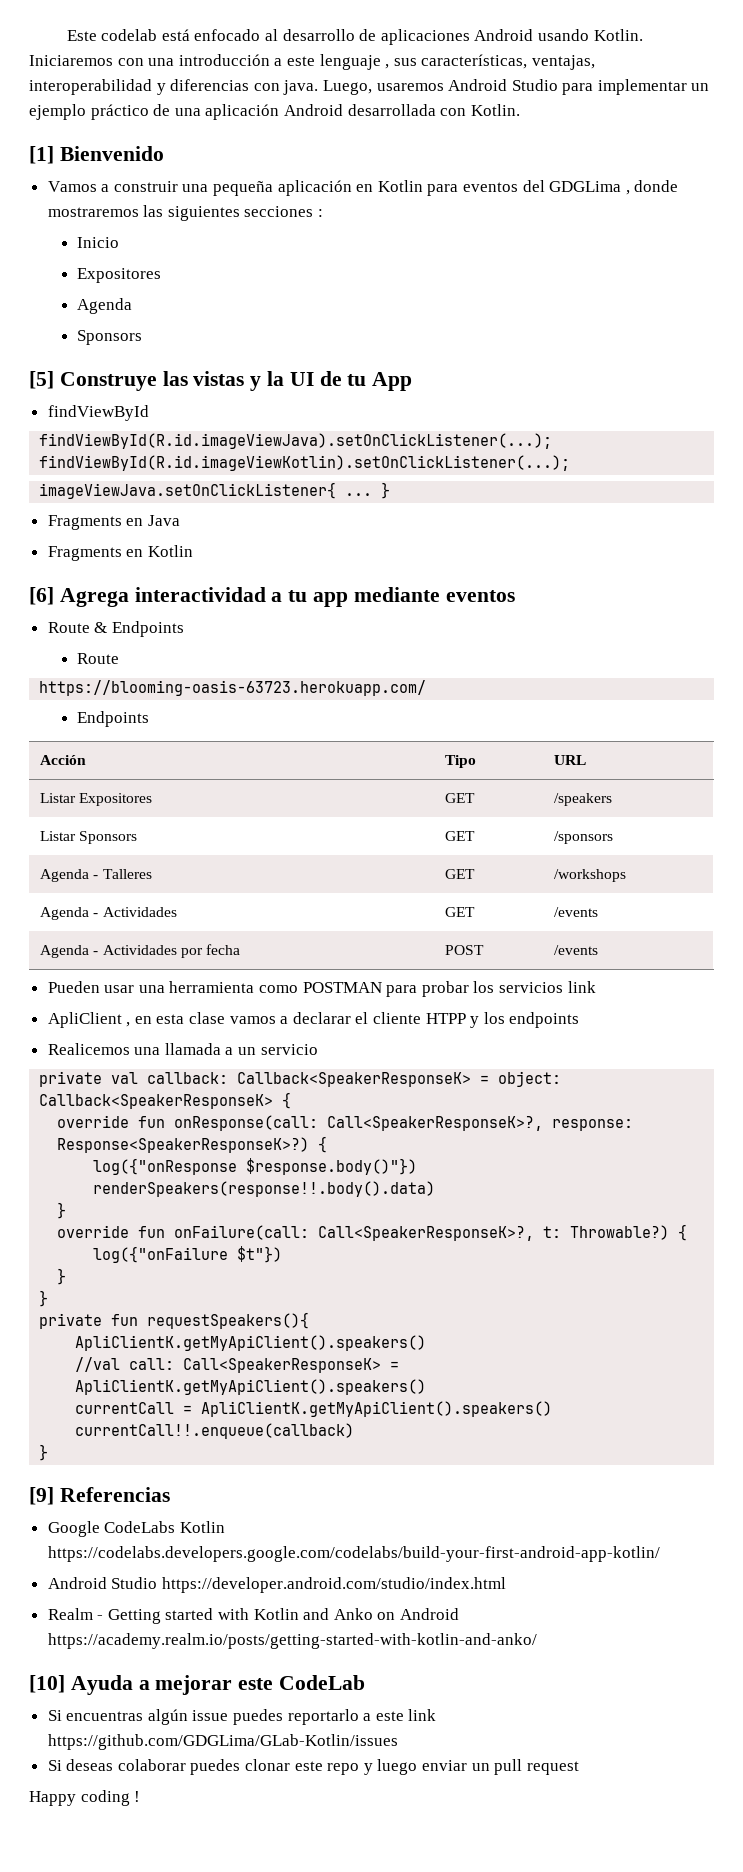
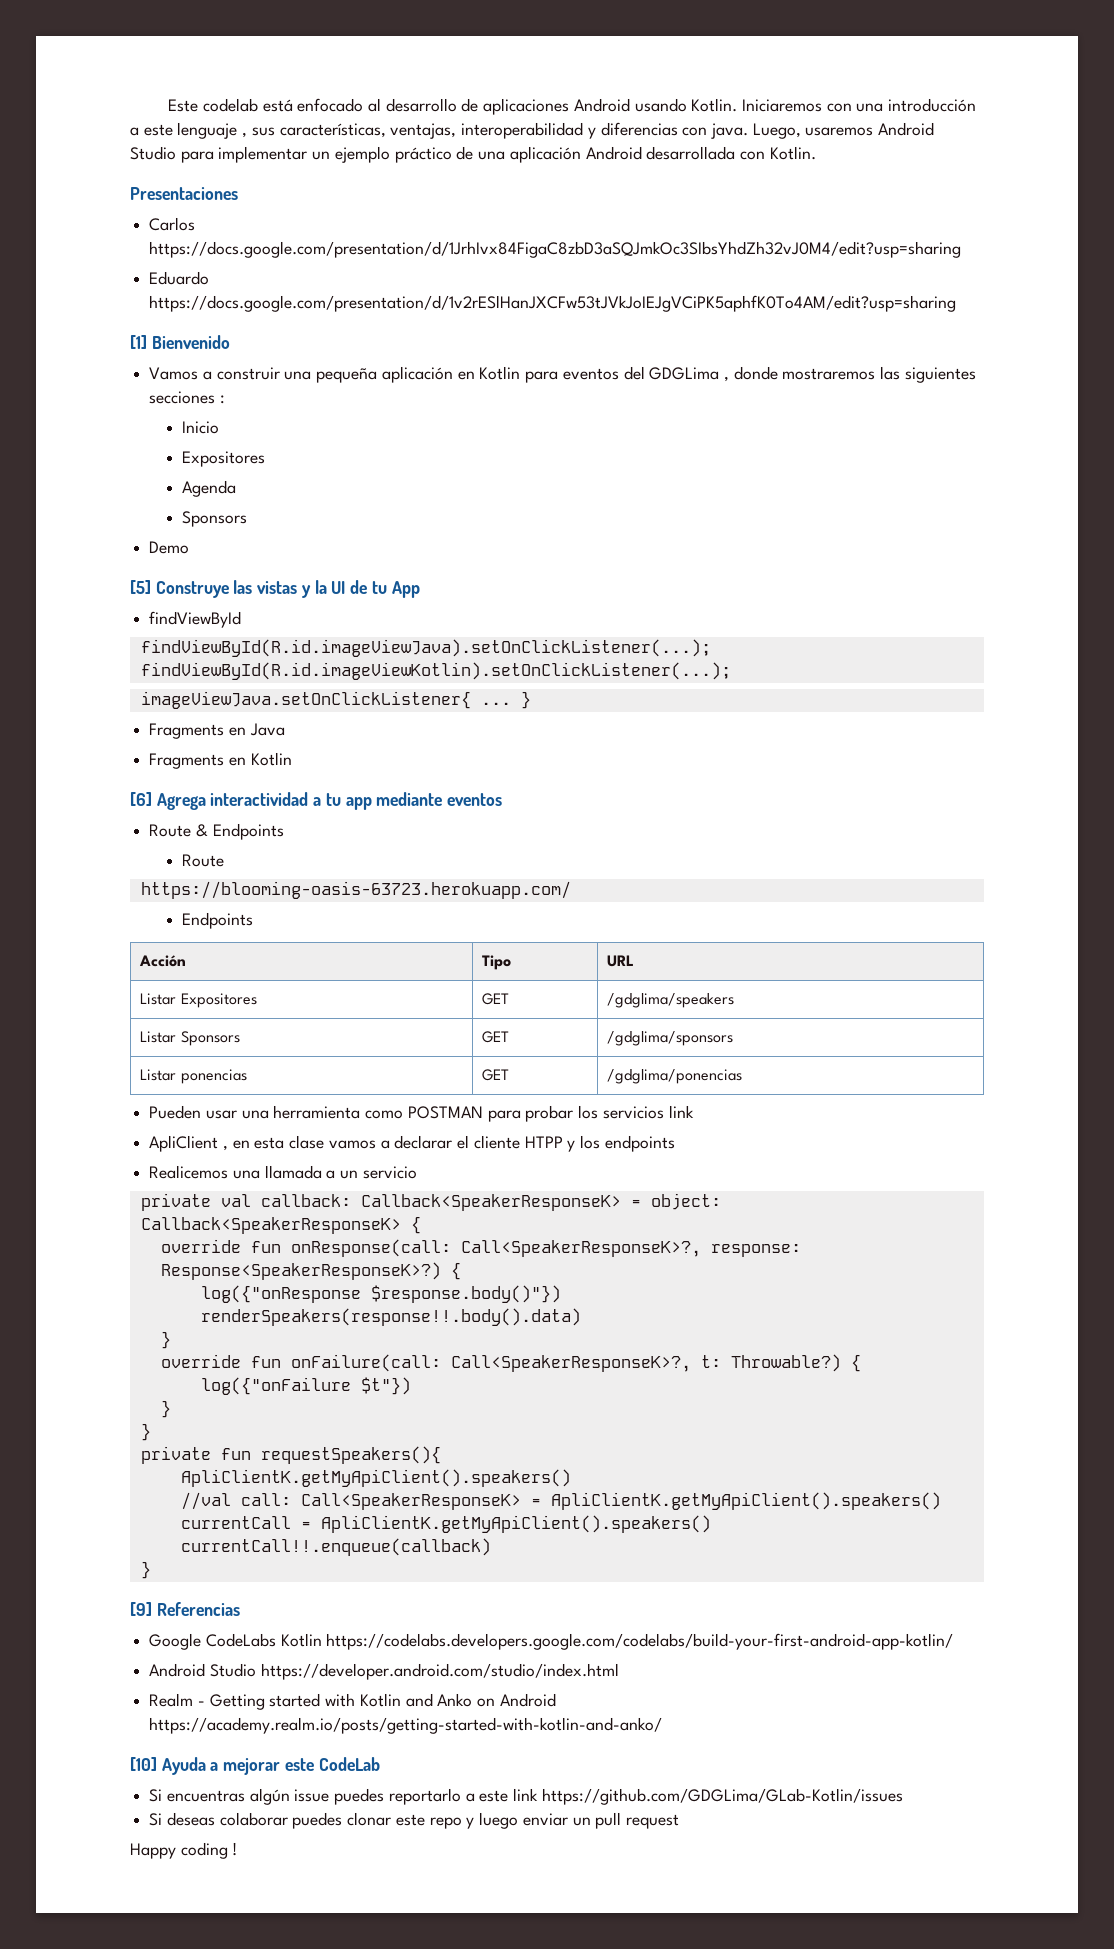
+ Presentaciones
+ Carlos https://docs.google.com/presentation/d/1JrhIvx84FigaC8zbD3aSQJmkOc3SIbsYhdZh32vJ0M4/edit?usp=sharing
+ Eduardo https://docs.google.com/presentation/d/1v2rESlHanJXCFw53tJVkJoIEJgVCiPK5aphfK0To4AM/edit?usp=sharing
+ Demo
- Listar Expositores | GET | /speakers
+ Listar Expositores | GET | /gdglima/speakers
- Listar Sponsors | GET | /sponsors
- Agenda - Talleres | GET | /workshops
- Agenda - Actividades | GET | /events
- Agenda - Actividades por fecha | POST | /events
+ Listar Sponsors | GET | /gdglima/sponsors
+ Listar ponencias | GET | /gdglima/ponencias

